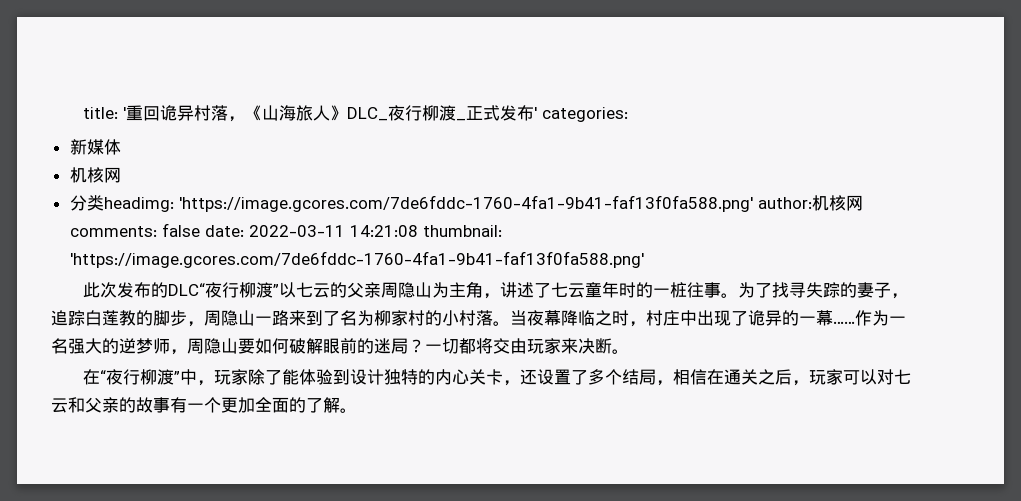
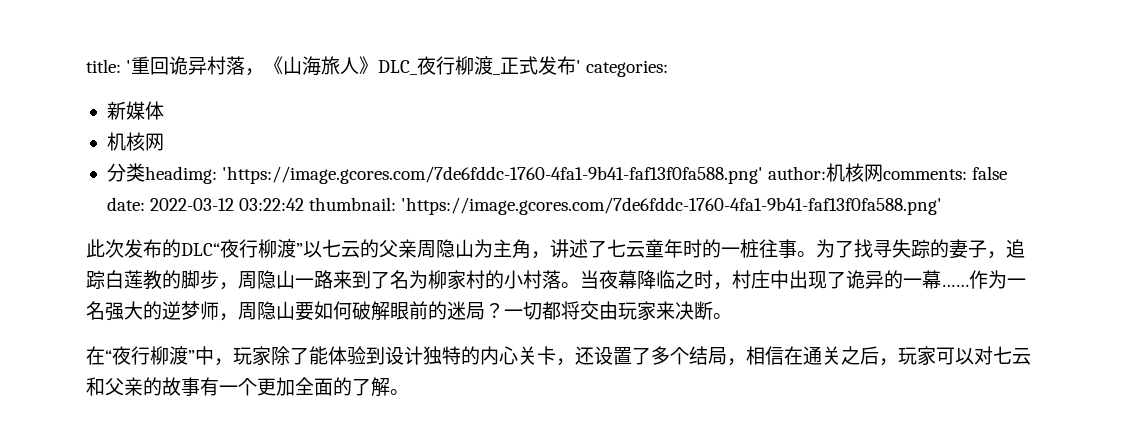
- 分类headimg: 'https://image.gcores.com/7de6fddc-1760-4fa1-9b41-faf13f0fa588.png' author:机核网comments: false date: 2022-03-11 14:21:08 thumbnail: 'https://image.gcores.com/7de6fddc-1760-4fa1-9b41-faf13f0fa588.png'
+ 分类headimg: 'https://image.gcores.com/7de6fddc-1760-4fa1-9b41-faf13f0fa588.png' author:机核网comments: false date: 2022-03-12 03:22:42 thumbnail: 'https://image.gcores.com/7de6fddc-1760-4fa1-9b41-faf13f0fa588.png'

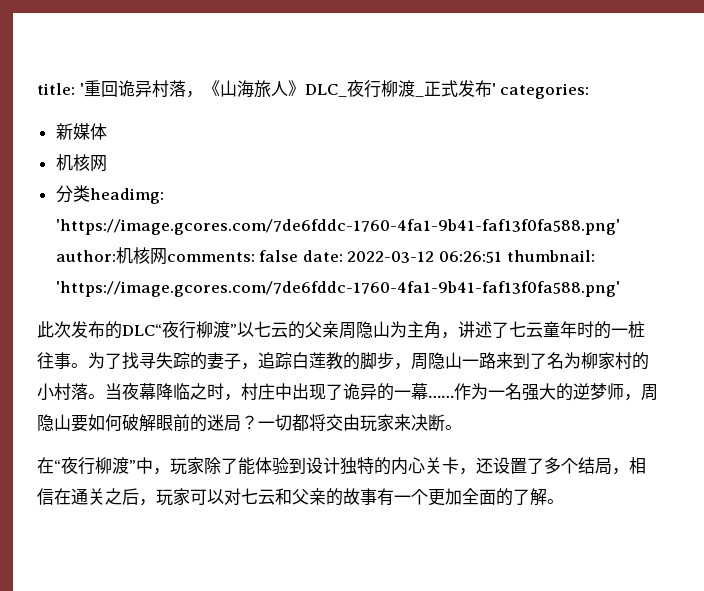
- 分类headimg: 'https://image.gcores.com/7de6fddc-1760-4fa1-9b41-faf13f0fa588.png' author:机核网comments: false date: 2022-03-12 03:22:42 thumbnail: 'https://image.gcores.com/7de6fddc-1760-4fa1-9b41-faf13f0fa588.png'
+ 分类headimg: 'https://image.gcores.com/7de6fddc-1760-4fa1-9b41-faf13f0fa588.png' author:机核网comments: false date: 2022-03-12 06:26:51 thumbnail: 'https://image.gcores.com/7de6fddc-1760-4fa1-9b41-faf13f0fa588.png'

